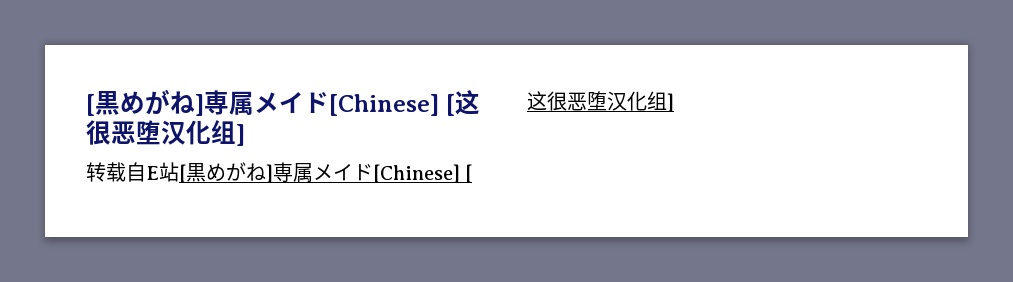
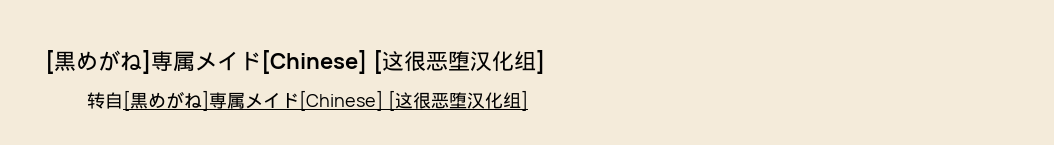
- 转载自E站[黒めがね]専属メイド[Chinese] [这很恶堕汉化组]
+ 转自[黒めがね]専属メイド[Chinese] [这很恶堕汉化组]

